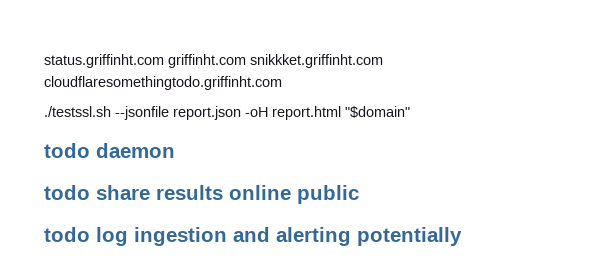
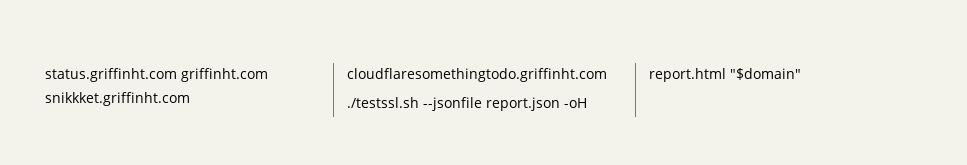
- todo daemon
- todo share results online public
- todo log ingestion and alerting potentially

